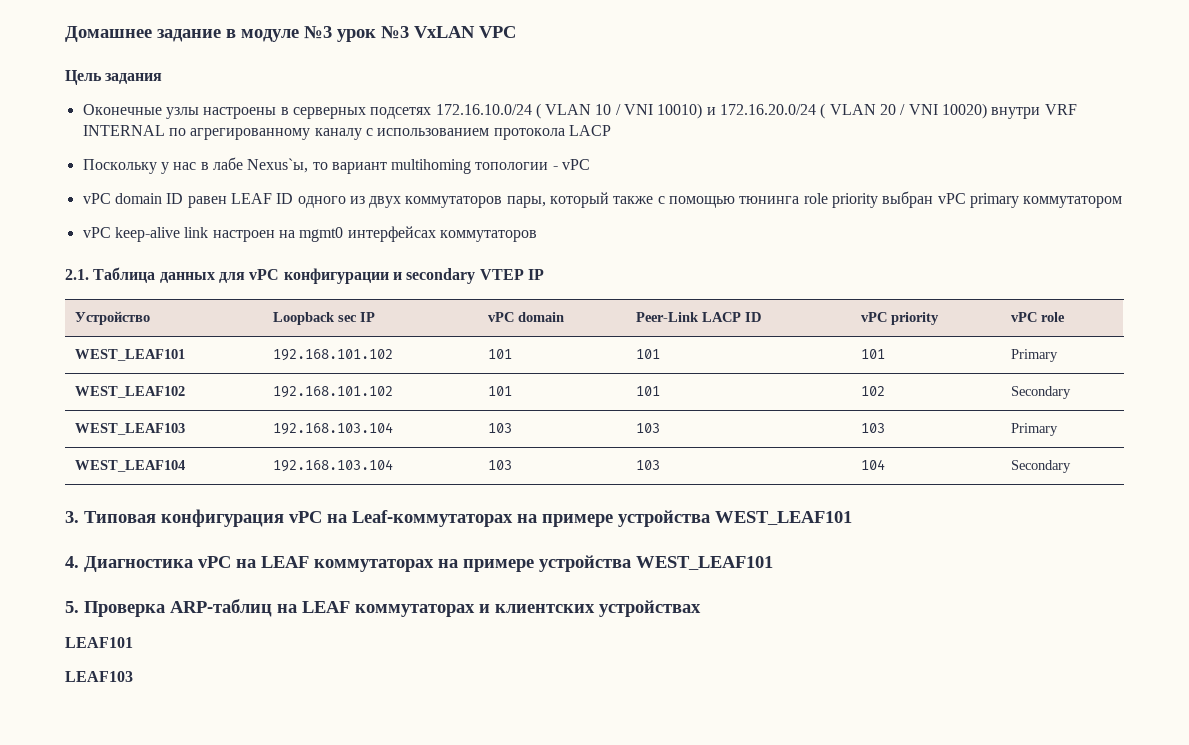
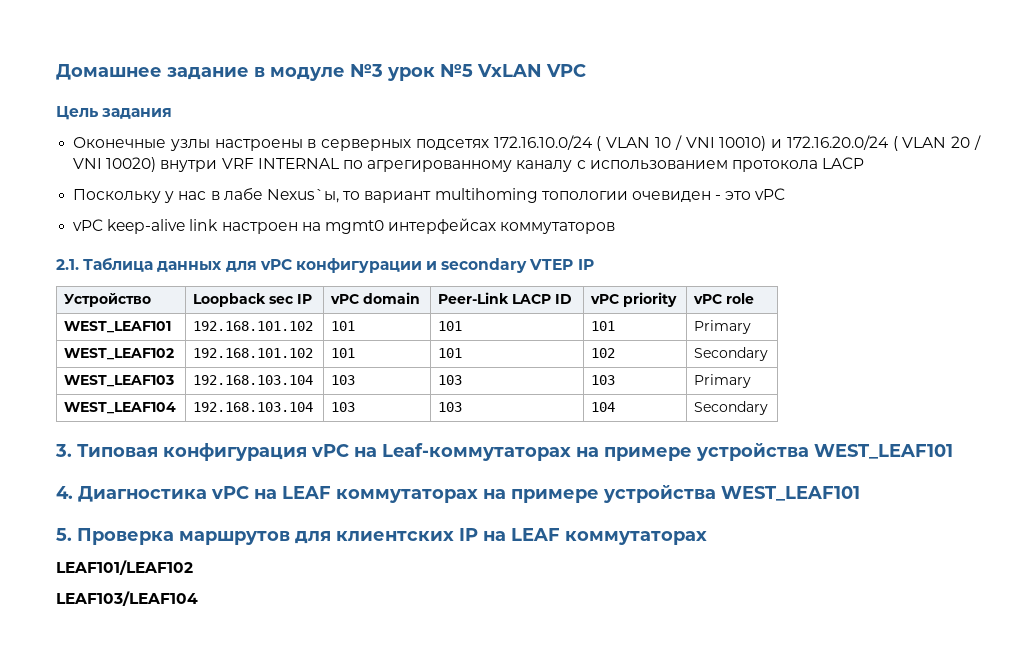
- Домашнее задание в модуле №3 урок №3 VxLAN VPC
+ Домашнее задание в модуле №3 урок №5 VxLAN VPC
- Поскольку у нас в лабе Nexus`ы, то вариант multihoming топологии - vPC
- vPC domain ID равен LEAF ID одного из двух коммутаторов пары, который также с помощью тюнинга role priority выбран vPC primary коммутатором
+ Поскольку у нас в лабе Nexus`ы, то вариант multihoming топологии очевиден - это vPC
- 5. Проверка ARP-таблиц на LEAF коммутаторах и клиентских устройствах
- LEAF101
- LEAF103
+ 5. Проверка маршрутов для клиентских IP на LEAF коммутаторах
+ LEAF101/LEAF102
+ LEAF103/LEAF104

